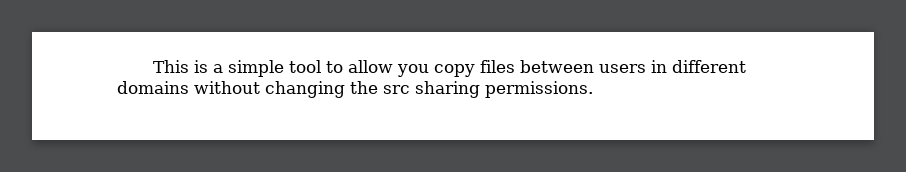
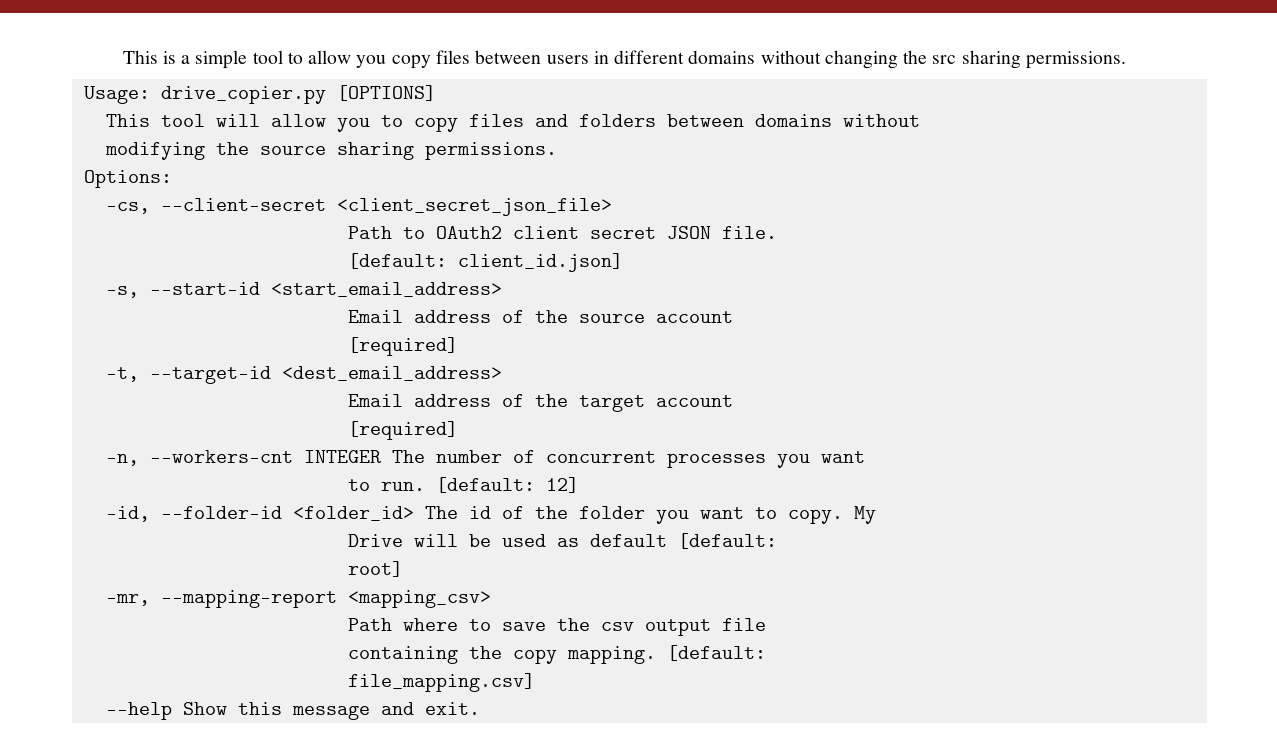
+ Usage: drive_copier.py [OPTIONS]
+ This tool will allow you to copy files and folders between domains without
+ modifying the source sharing permissions.
+ Options:
+ -cs, --client-secret <client_secret_json_file>
+ Path to OAuth2 client secret JSON file.
+ [default: client_id.json]
+ -s, --start-id <start_email_address>
+ Email address of the source account
+ [required]
+ -t, --target-id <dest_email_address>
+ Email address of the target account
+ [required]
+ -n, --workers-cnt INTEGER The number of concurrent processes you want
+ to run. [default: 12]
+ -id, --folder-id <folder_id> The id of the folder you want to copy. My
+ Drive will be used as default [default:
+ root]
+ -mr, --mapping-report <mapping_csv>
+ Path where to save the csv output file
+ containing the copy mapping. [default:
+ file_mapping.csv]
+ --help Show this message and exit.

